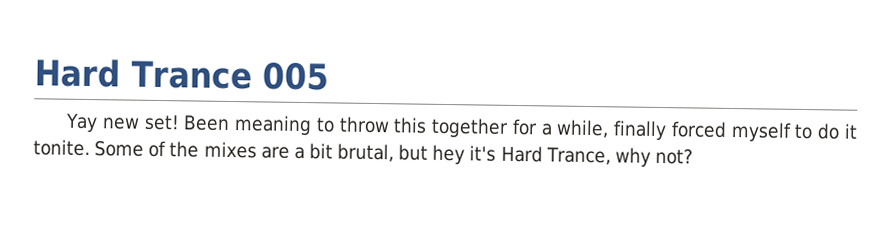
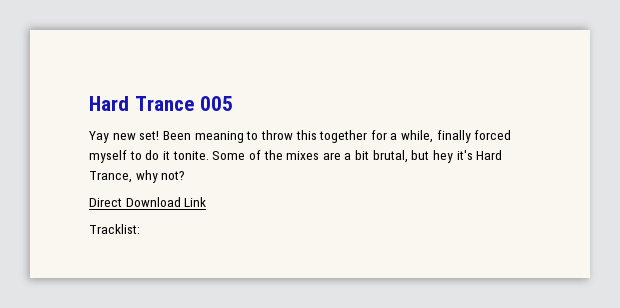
+ Direct Download Link
+ Tracklist:

